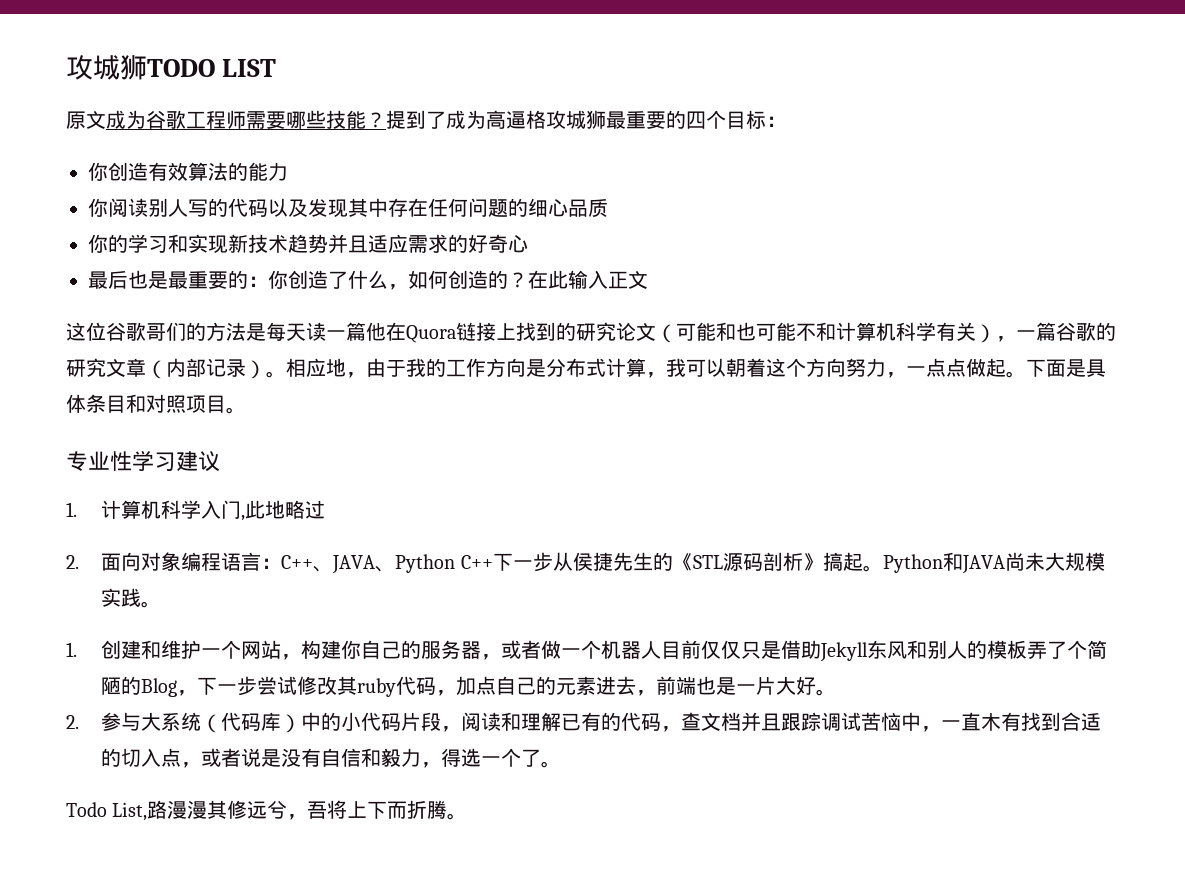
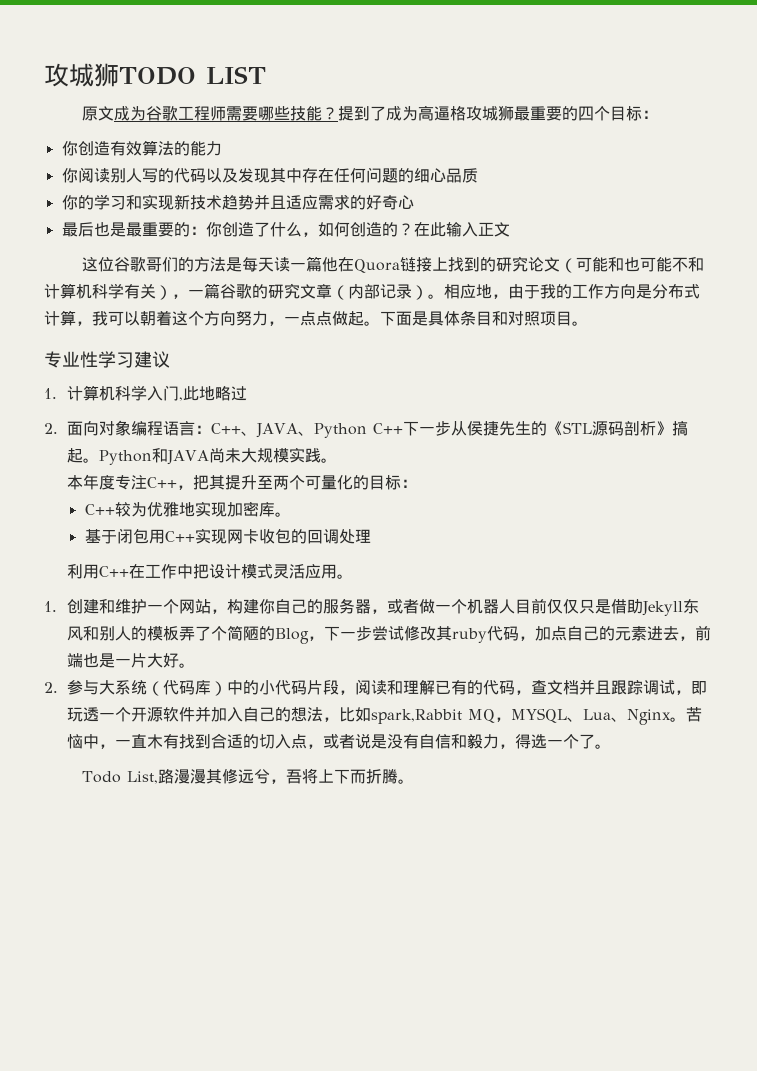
+ 本年度专注C++，把其提升至两个可量化的目标：
+ C++较为优雅地实现加密库。
+ 基于闭包用C++实现网卡收包的回调处理
+ 利用C++在工作中把设计模式灵活应用。
- 2.参与大系统（代码库）中的小代码片段，阅读和理解已有的代码，查文档并且跟踪调试苦恼中，一直木有找到合适的切入点，或者说是没有自信和毅力，得选一个了。
+ 2.参与大系统（代码库）中的小代码片段，阅读和理解已有的代码，查文档并且跟踪调试，即玩透一个开源软件并加入自己的想法，比如spark,Rabbit MQ，MYSQL、Lua、Nginx。苦恼中，一直木有找到合适的切入点，或者说是没有自信和毅力，得选一个了。

